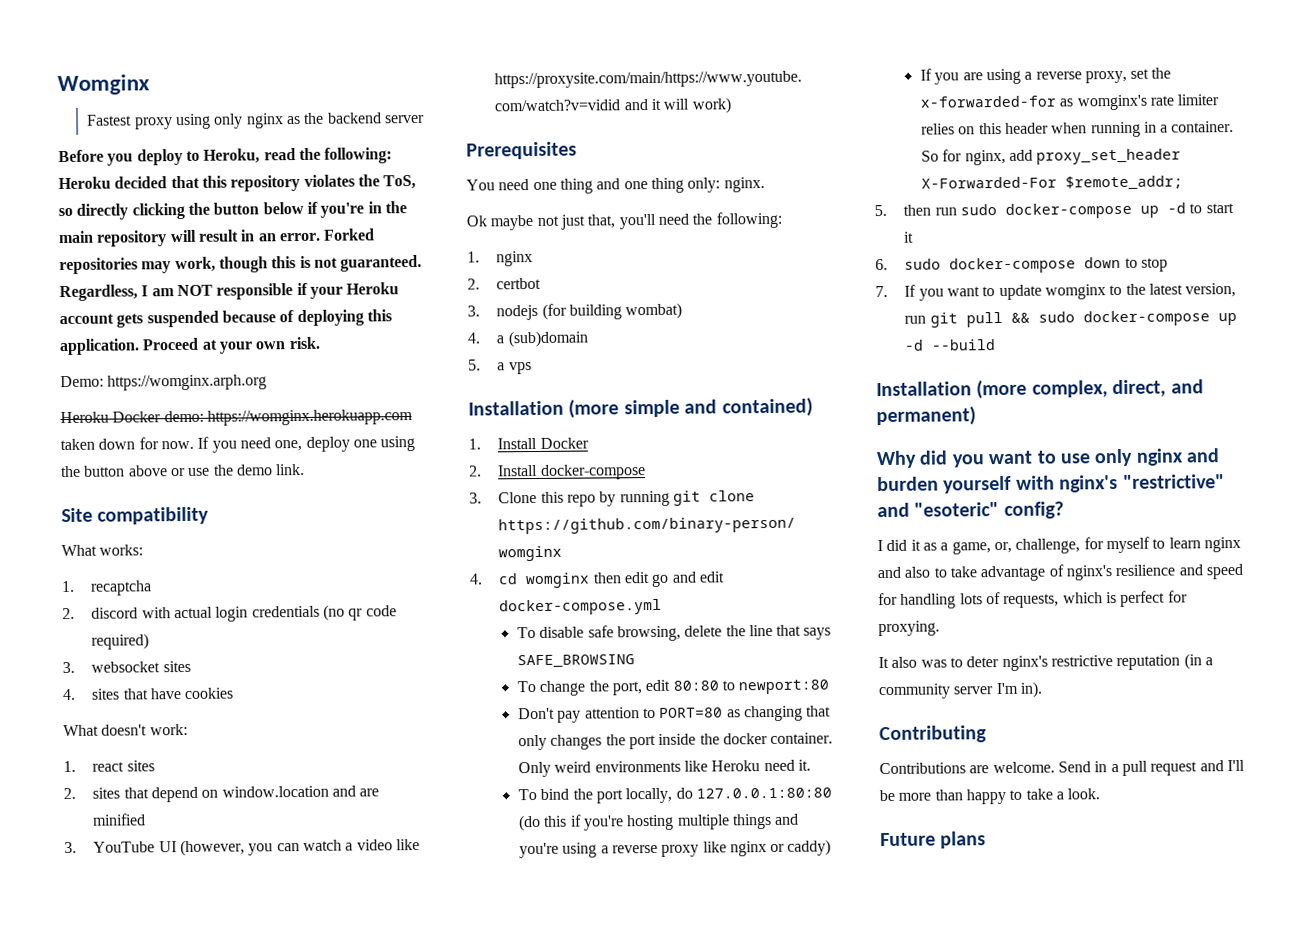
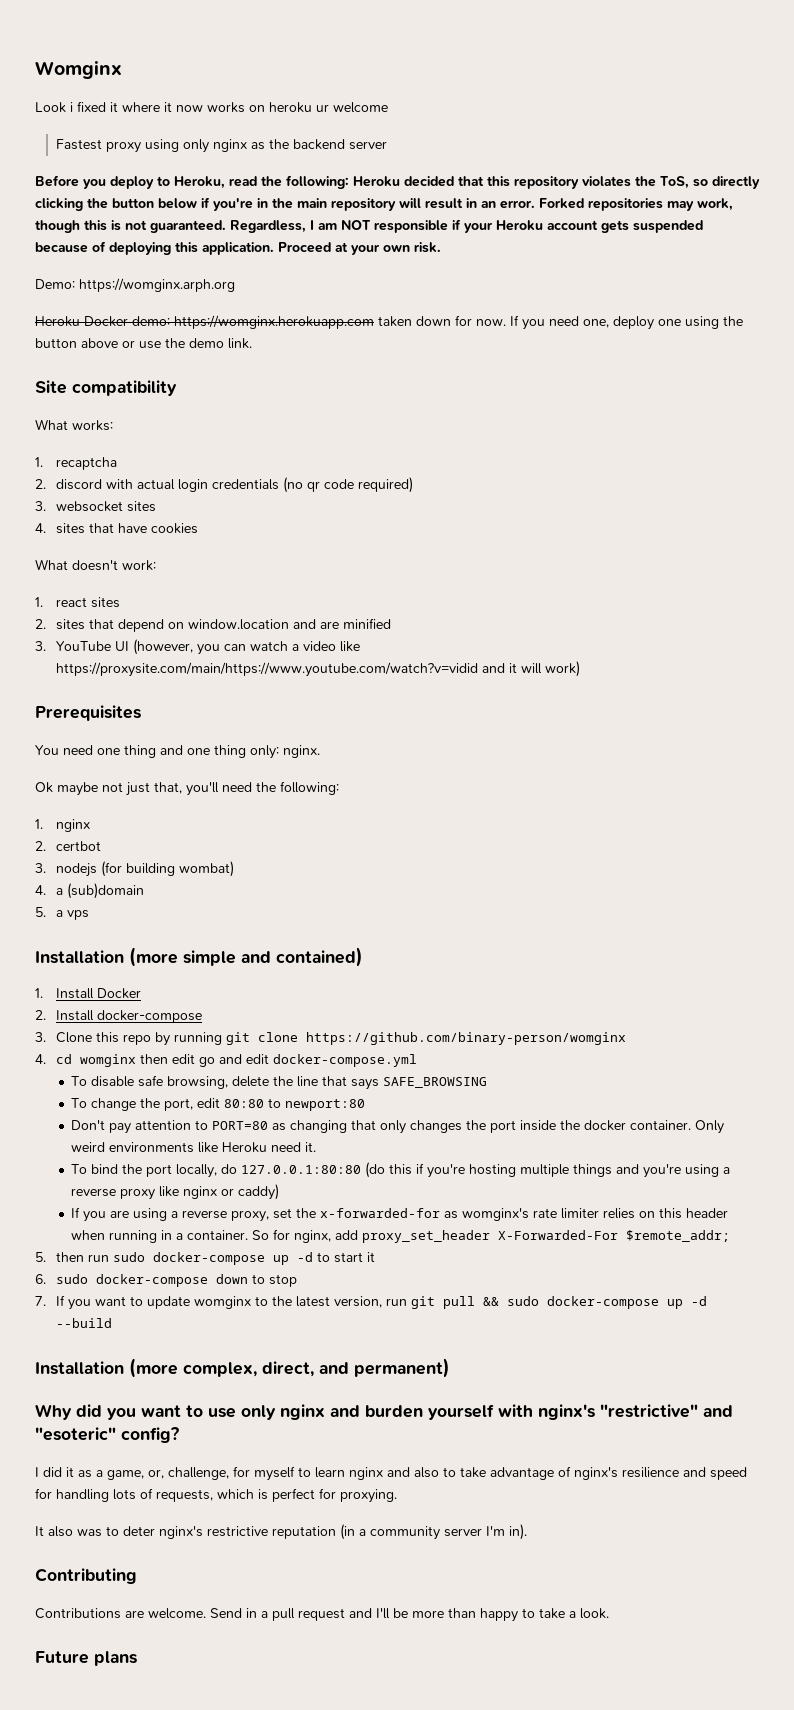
+ Look i fixed it where it now works on heroku ur welcome

